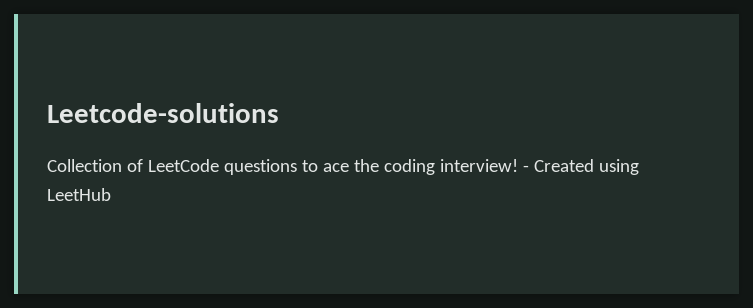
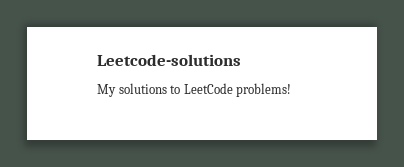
- Collection of LeetCode questions to ace the coding interview! - Created using LeetHub
+ My solutions to LeetCode problems!

